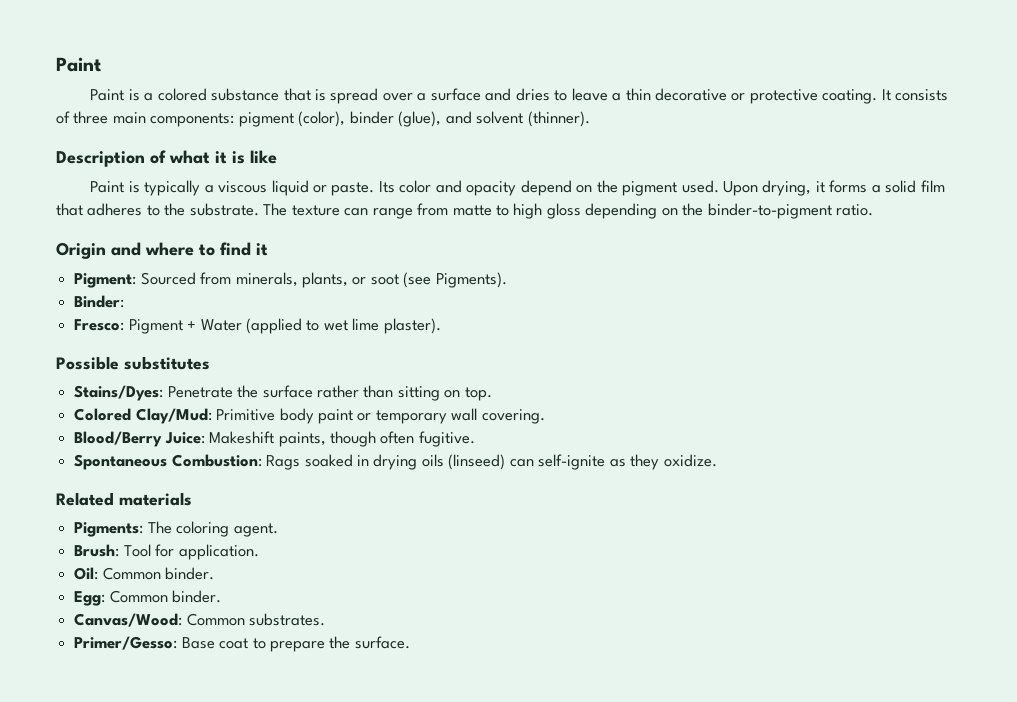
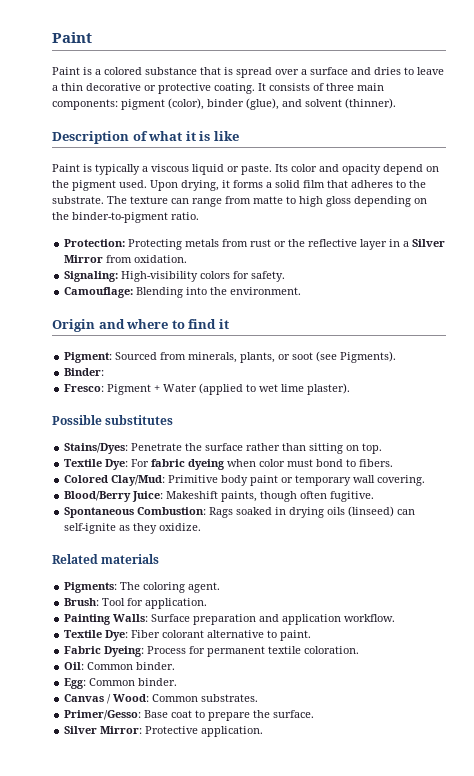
+ Protection: Protecting metals from rust or the reflective layer in a Silver Mirror from oxidation.
+ Signaling: High-visibility colors for safety.
+ Camouflage: Blending into the environment.
+ Textile Dye: For fabric dyeing when color must bond to fibers.
+ Painting Walls: Surface preparation and application workflow.
+ Textile Dye: Fiber colorant alternative to paint.
+ Fabric Dyeing: Process for permanent textile coloration.
- Canvas/Wood: Common substrates.
+ Canvas / Wood: Common substrates.
+ Silver Mirror: Protective application.

